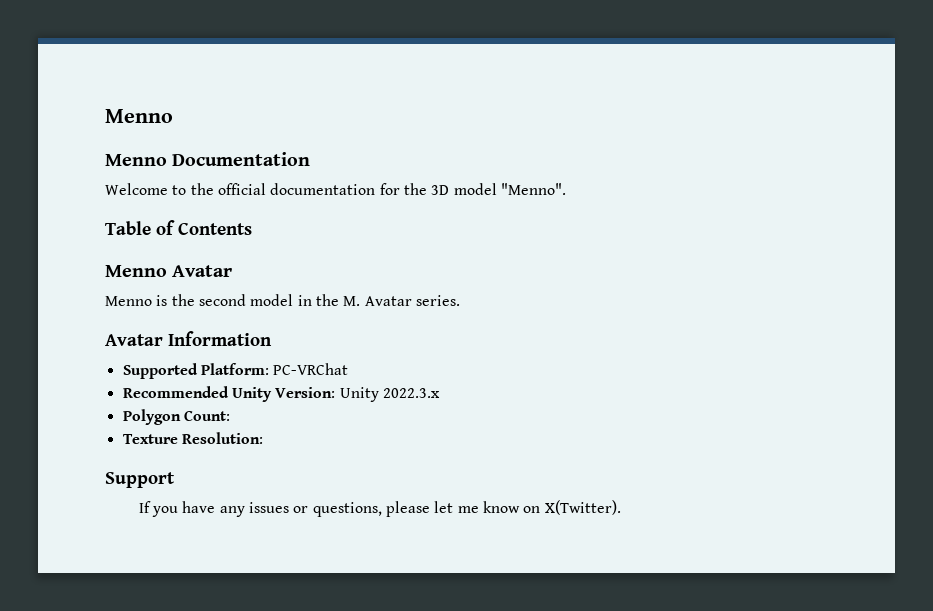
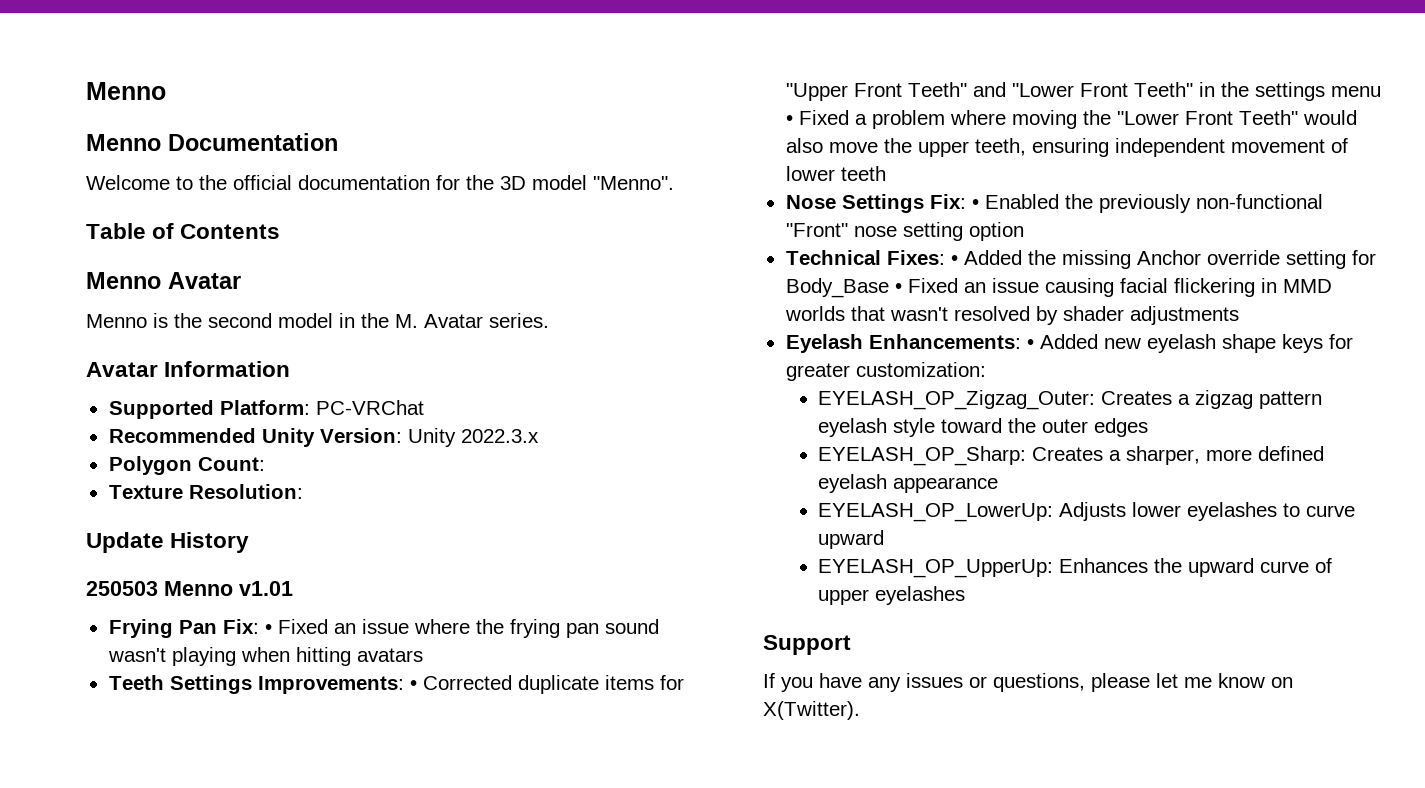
+ Update History
+ 250503 Menno v1.01
+ Frying Pan Fix: • Fixed an issue where the frying pan sound wasn't playing when hitting avatars
+ Teeth Settings Improvements: • Corrected duplicate items for "Upper Front Teeth" and "Lower Front Teeth" in the settings menu • Fixed a problem where moving the "Lower Front Teeth" would also move the upper teeth, ensuring independent movement of lower teeth
+ Nose Settings Fix: • Enabled the previously non-functional "Front" nose setting option
+ Technical Fixes: • Added the missing Anchor override setting for Body_Base • Fixed an issue causing facial flickering in MMD worlds that wasn't resolved by shader adjustments
+ Eyelash Enhancements: • Added new eyelash shape keys for greater customization:
+ EYELASH_OP_Zigzag_Outer: Creates a zigzag pattern eyelash style toward the outer edges
+ EYELASH_OP_Sharp: Creates a sharper, more defined eyelash appearance
+ EYELASH_OP_LowerUp: Adjusts lower eyelashes to curve upward
+ EYELASH_OP_UpperUp: Enhances the upward curve of upper eyelashes

